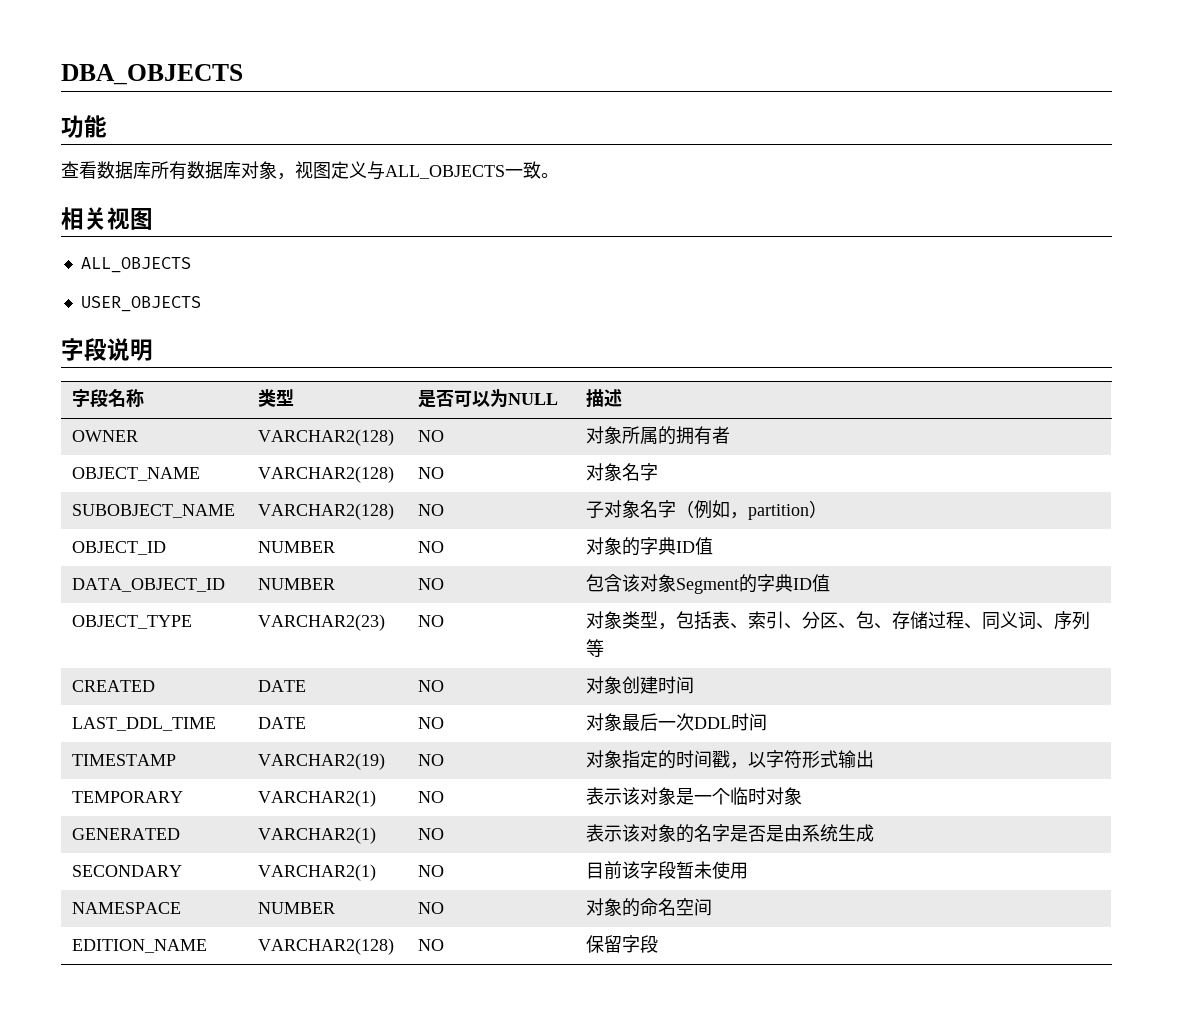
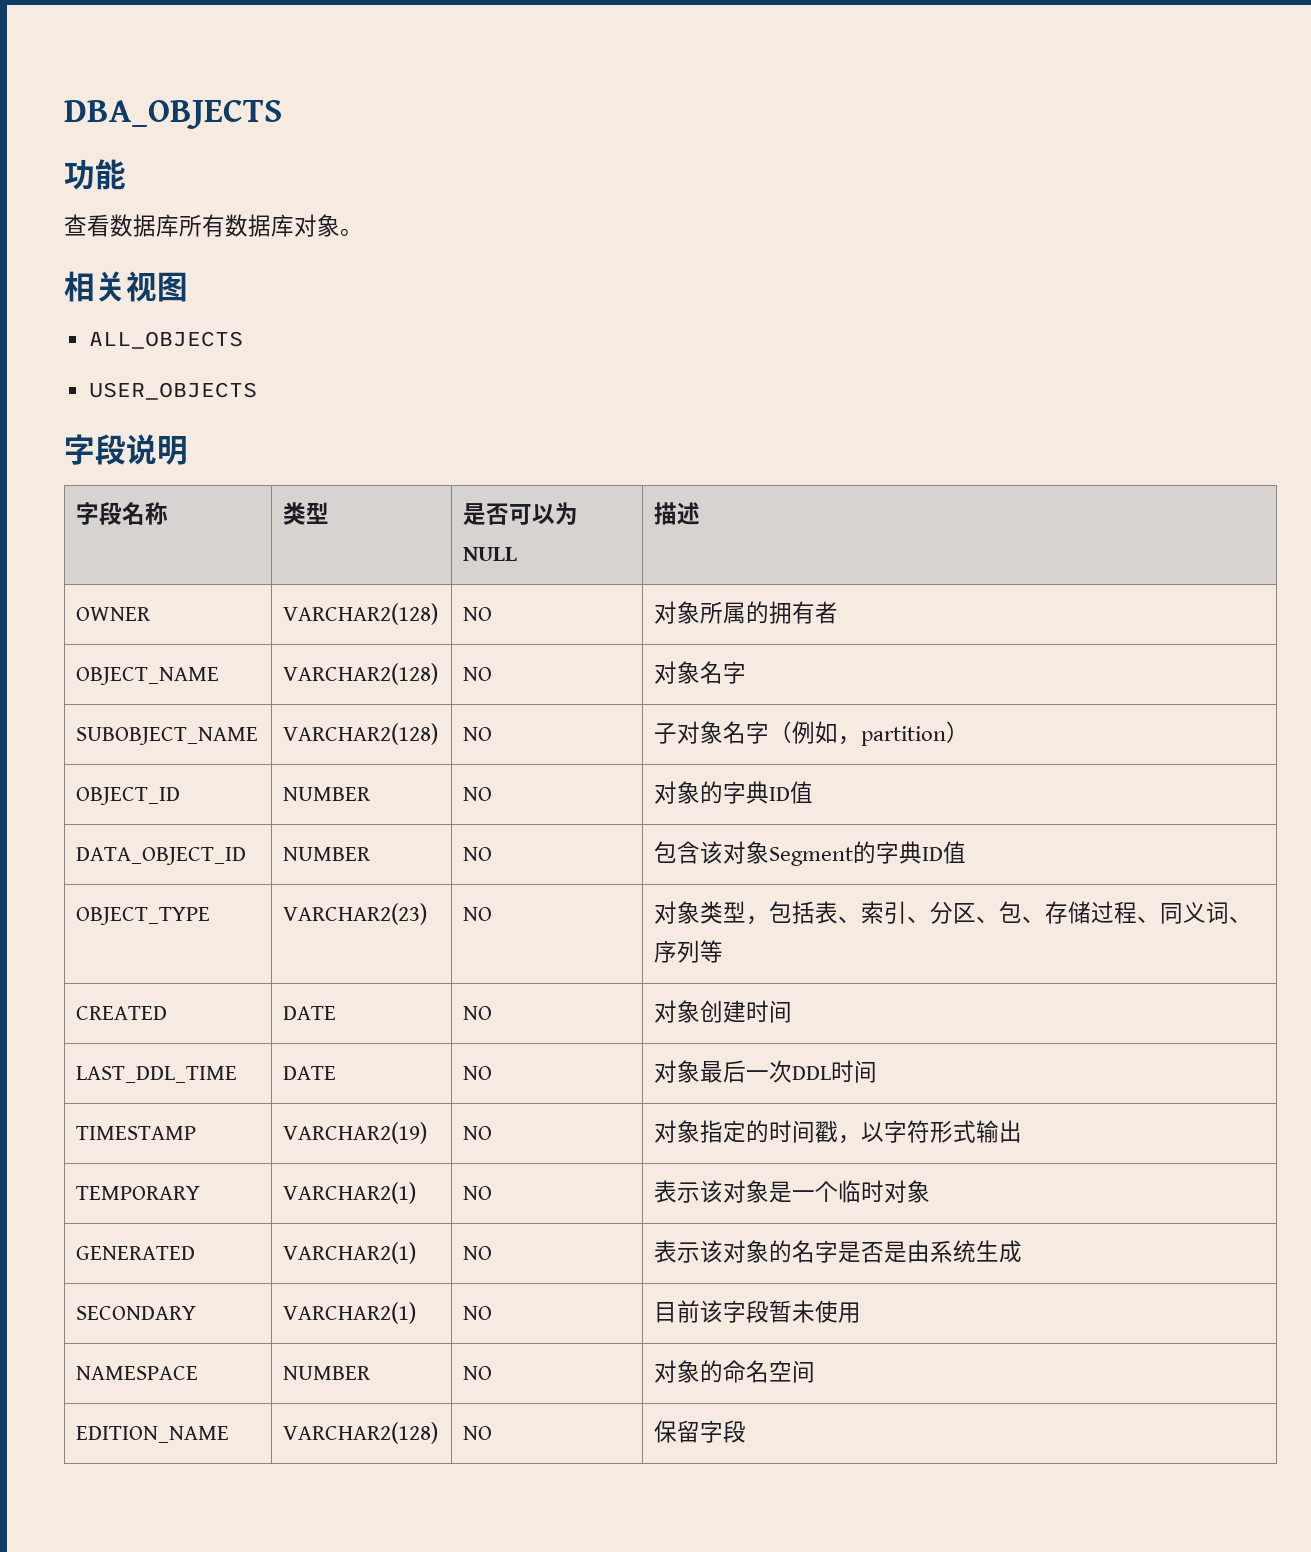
- 查看数据库所有数据库对象，视图定义与ALL_OBJECTS一致。
+ 查看数据库所有数据库对象。

